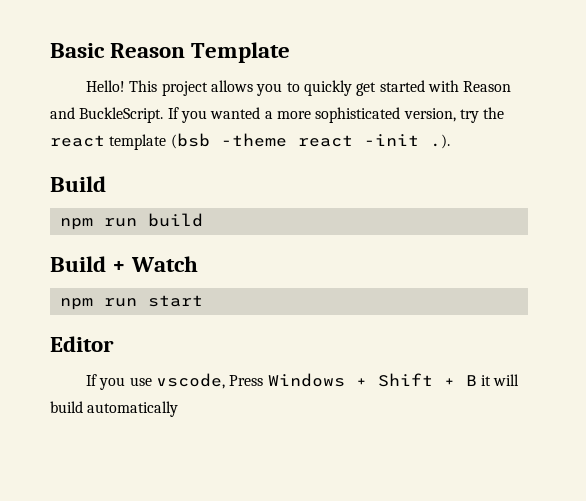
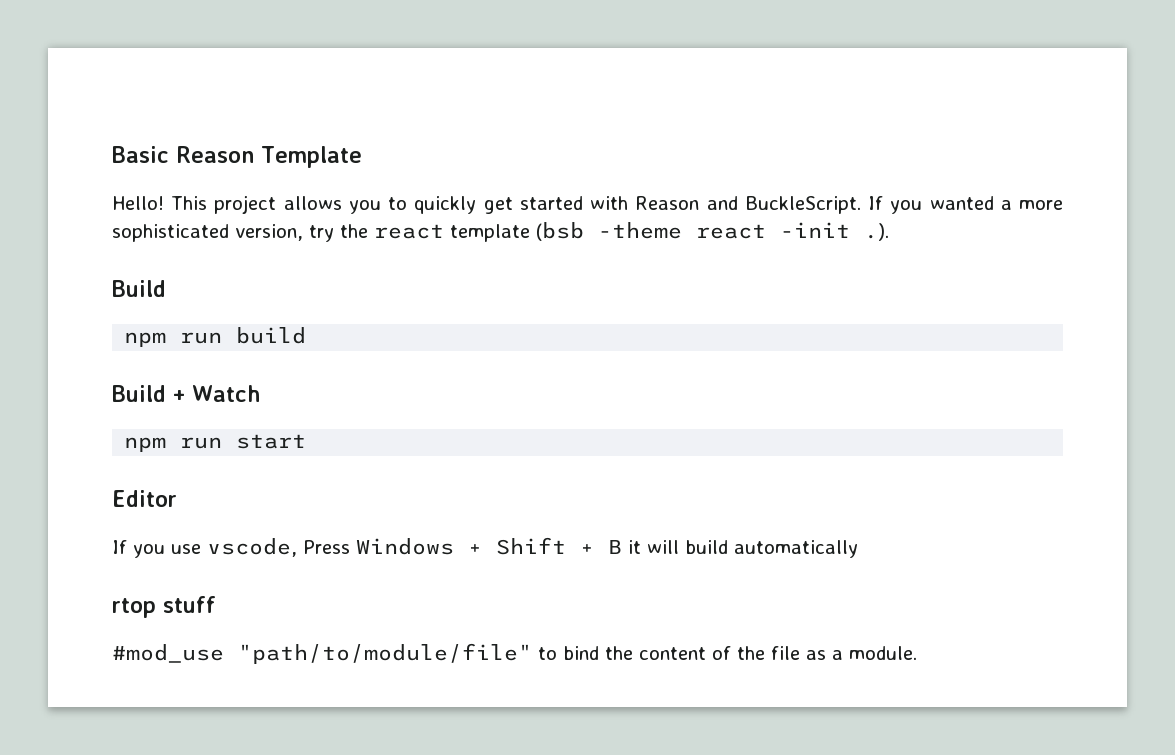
+ rtop stuff
+ #mod_use "path/to/module/file" to bind the content of the file as a module.

